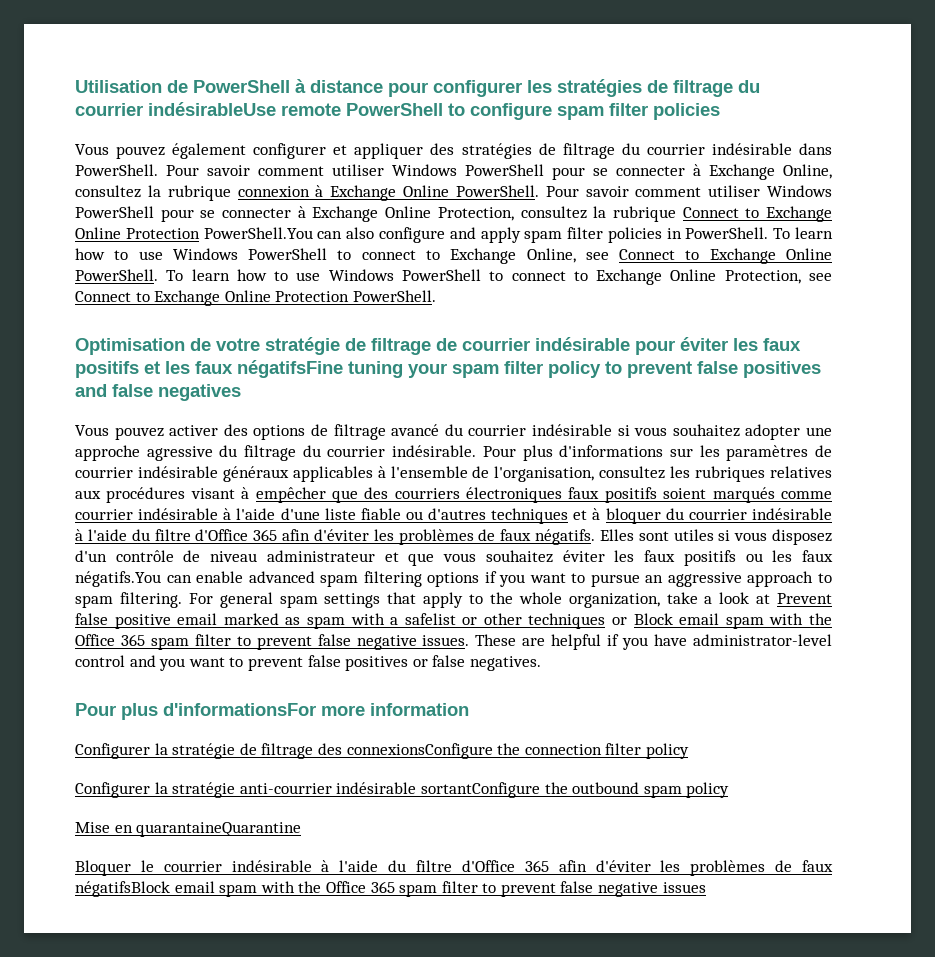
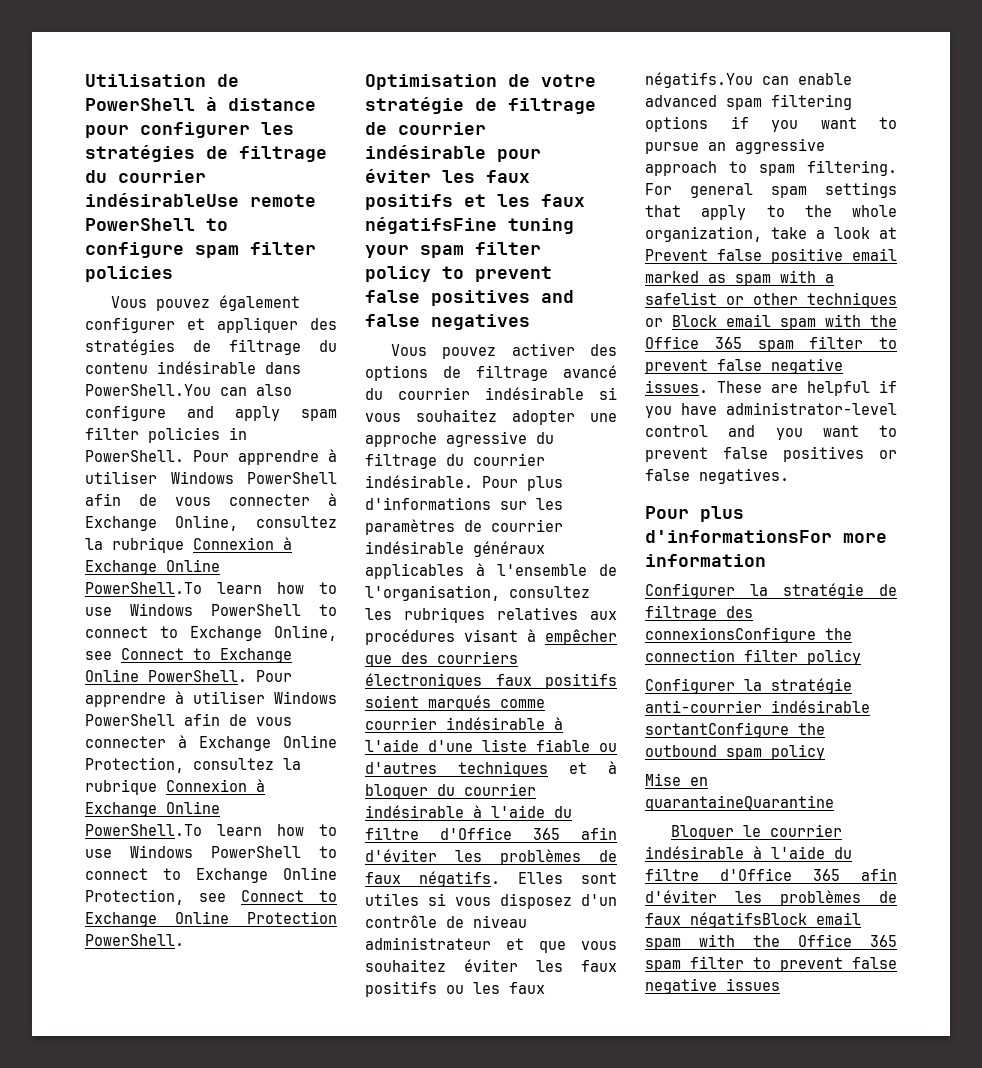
- Vous pouvez également configurer et appliquer des stratégies de filtrage du courrier indésirable dans PowerShell. Pour savoir comment utiliser Windows PowerShell pour se connecter à Exchange Online, consultez la rubrique connexion à Exchange Online PowerShell. Pour savoir comment utiliser Windows PowerShell pour se connecter à Exchange Online Protection, consultez la rubrique Connect to Exchange Online Protection PowerShell.You can also configure and apply spam filter policies in PowerShell.
+ Vous pouvez également configurer et appliquer des stratégies de filtrage du contenu indésirable dans PowerShell.You can also configure and apply spam filter policies in PowerShell.
- To learn how to use Windows PowerShell to connect to Exchange Online, see Connect to Exchange Online PowerShell.
+ Pour apprendre à utiliser Windows PowerShell afin de vous connecter à Exchange Online, consultez la rubrique Connexion à Exchange Online PowerShell.To learn how to use Windows PowerShell to connect to Exchange Online, see Connect to Exchange Online PowerShell.
- To learn how to use Windows PowerShell to connect to Exchange Online Protection, see Connect to Exchange Online Protection PowerShell.
+ Pour apprendre à utiliser Windows PowerShell afin de vous connecter à Exchange Online Protection, consultez la rubrique Connexion à Exchange Online PowerShell.To learn how to use Windows PowerShell to connect to Exchange Online Protection, see Connect to Exchange Online Protection PowerShell.

